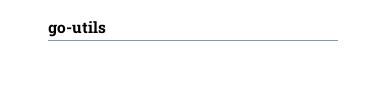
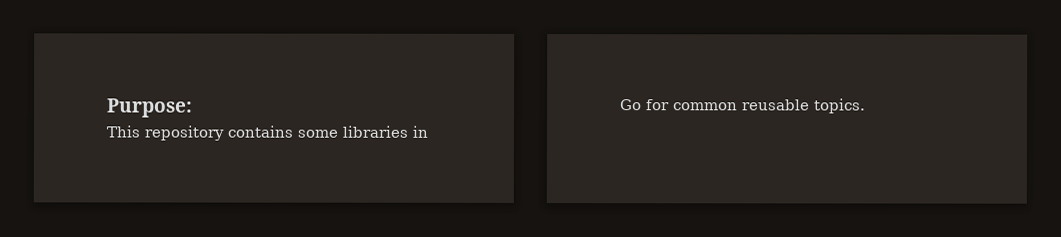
- go-utils
+ Purpose:
+ This repository contains some libraries in Go for common reusable topics.

